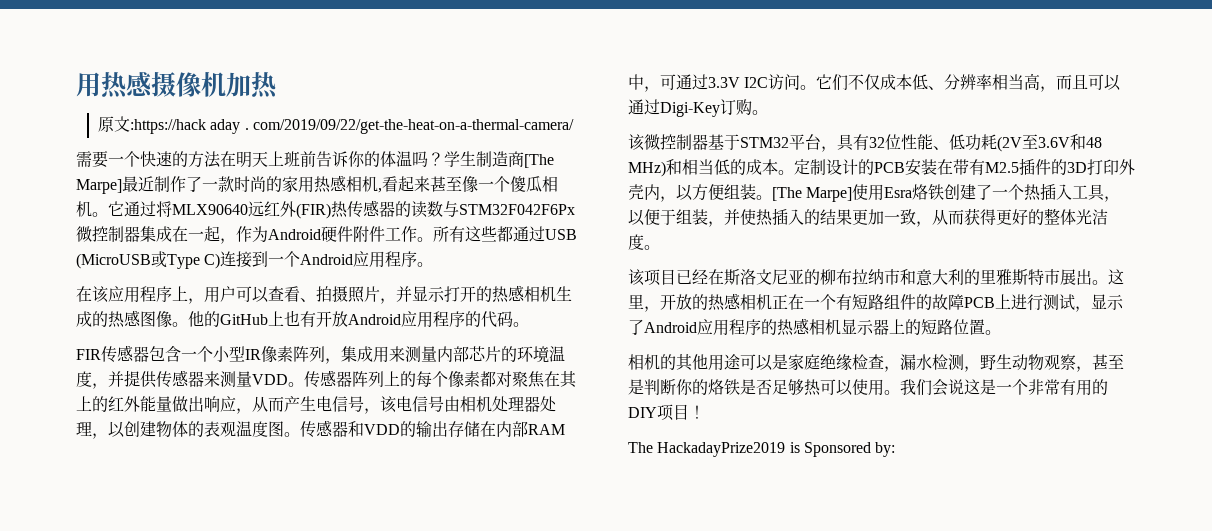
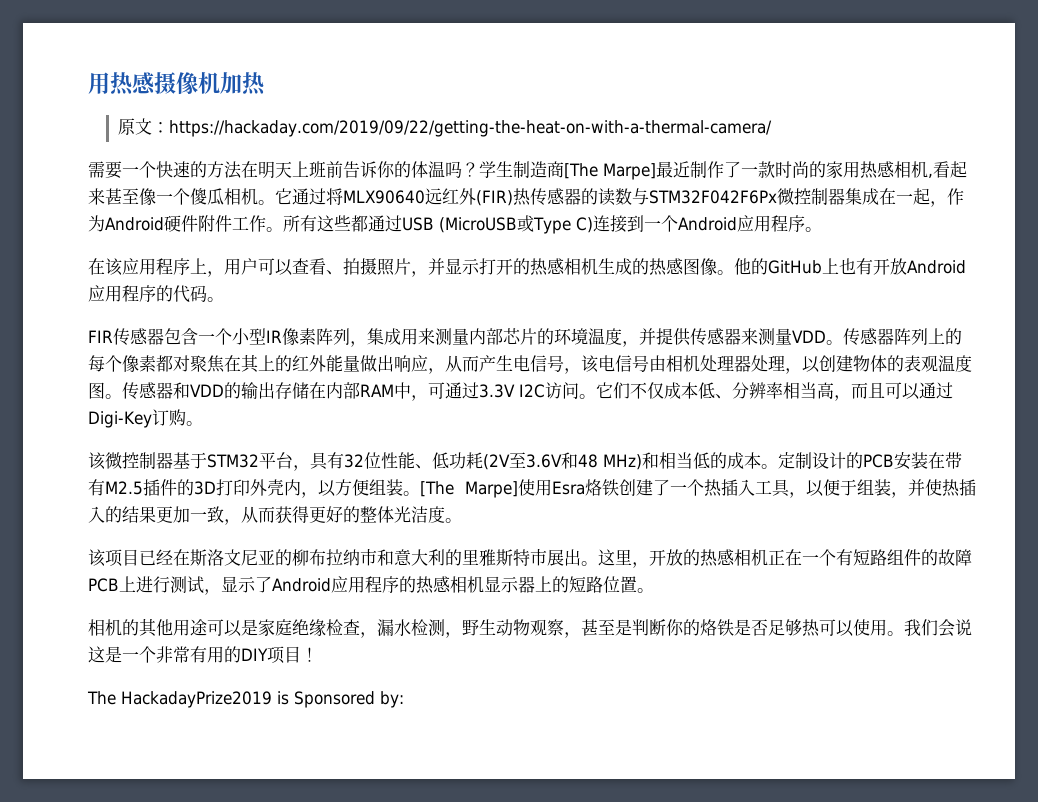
- 原文:https://hack aday . com/2019/09/22/get-the-heat-on-a-thermal-camera/
+ 原文：https://hackaday.com/2019/09/22/getting-the-heat-on-with-a-thermal-camera/

